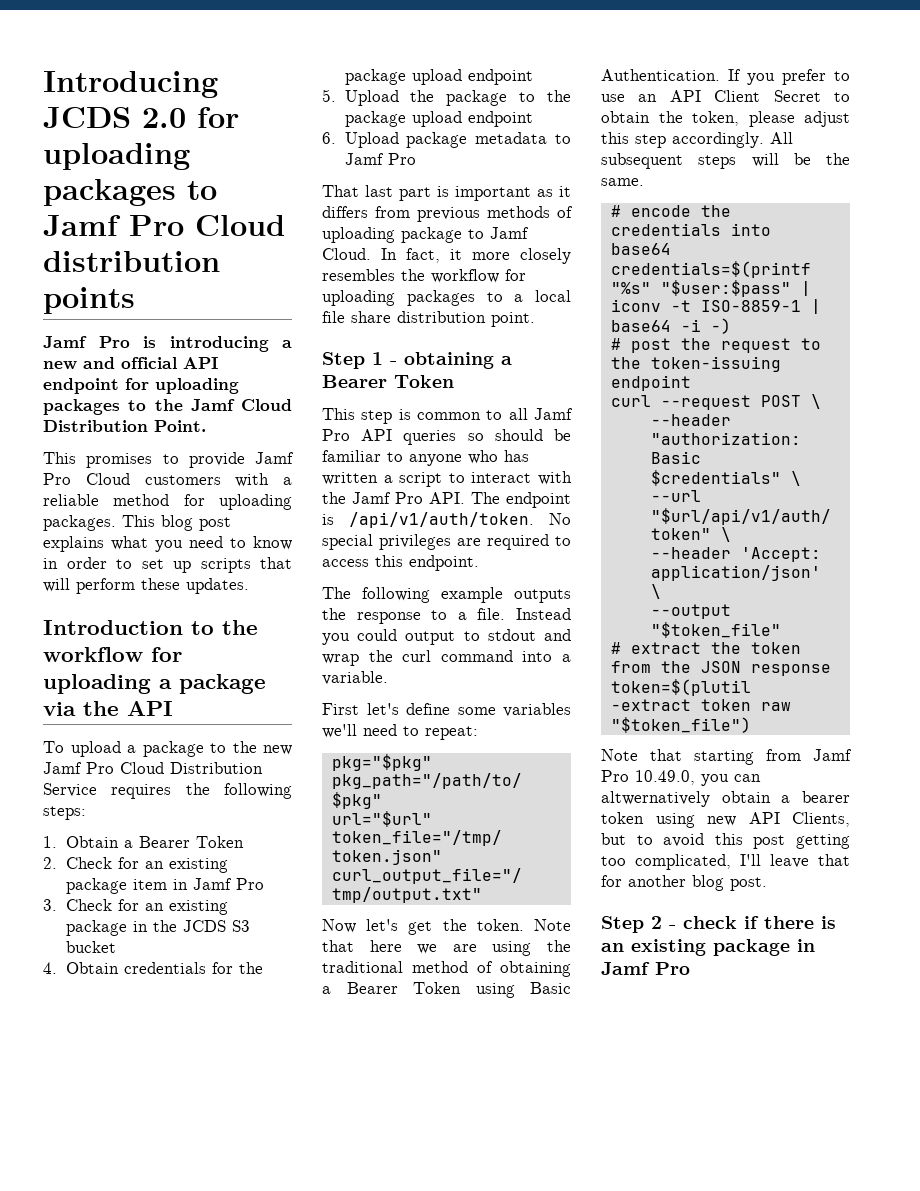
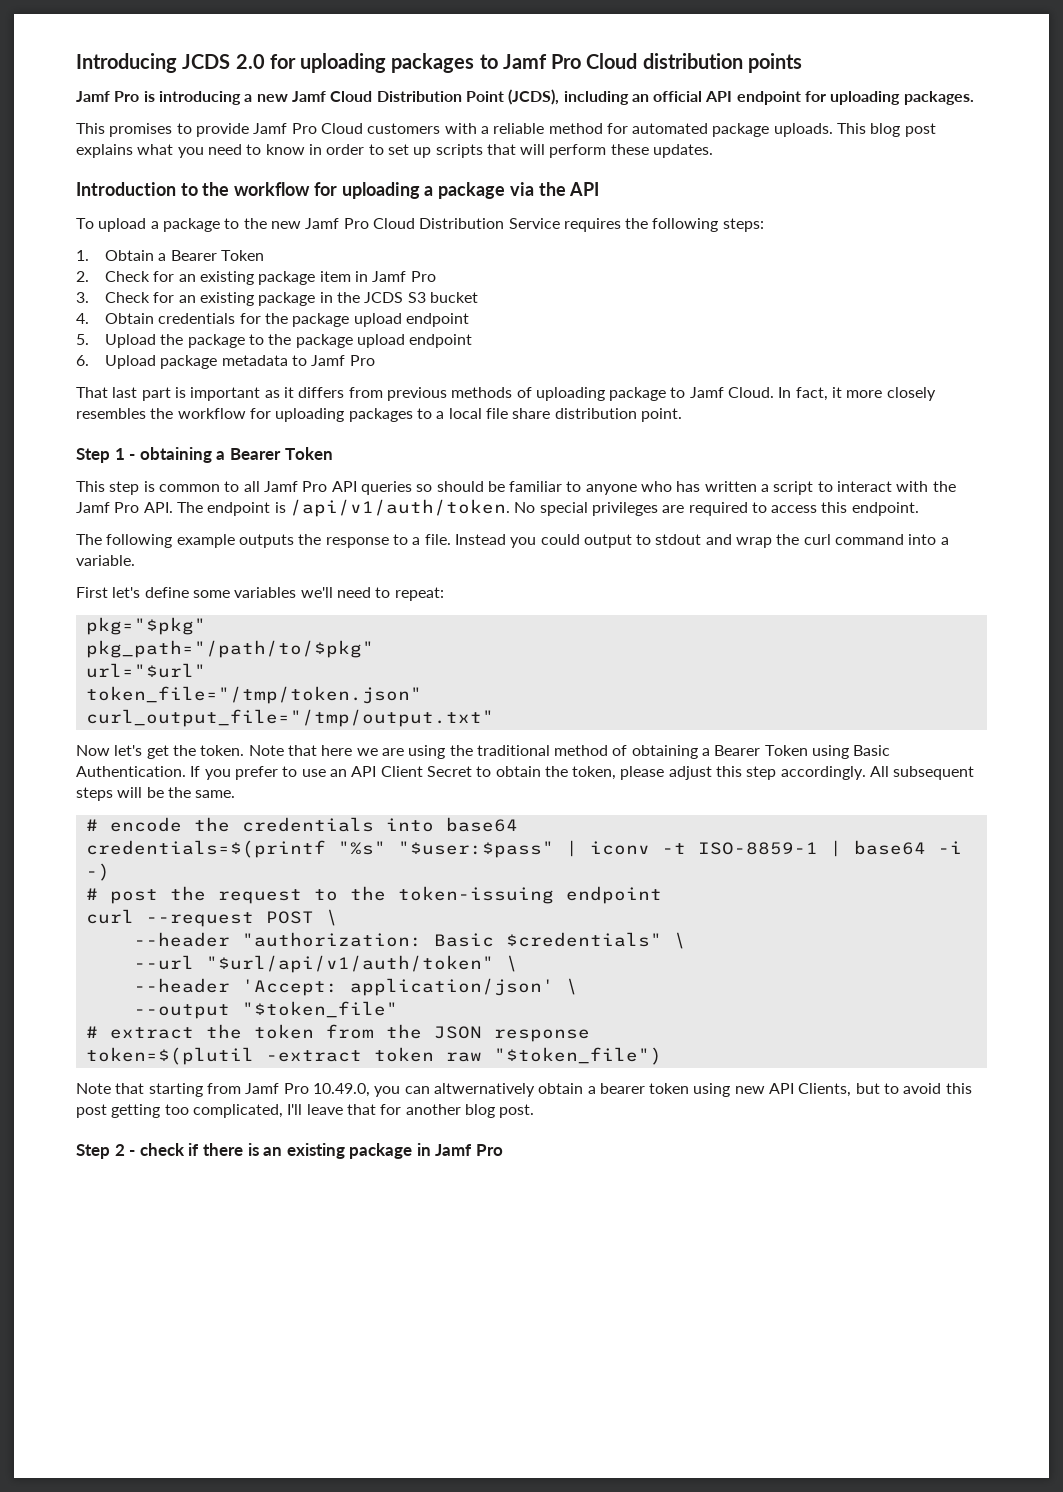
- Jamf Pro is introducing a new and official API endpoint for uploading packages to the Jamf Cloud Distribution Point.
+ Jamf Pro is introducing a new Jamf Cloud Distribution Point (JCDS), including an official API endpoint for uploading packages.
- This promises to provide Jamf Pro Cloud customers with a reliable method for uploading packages.
+ This promises to provide Jamf Pro Cloud customers with a reliable method for automated package uploads.

